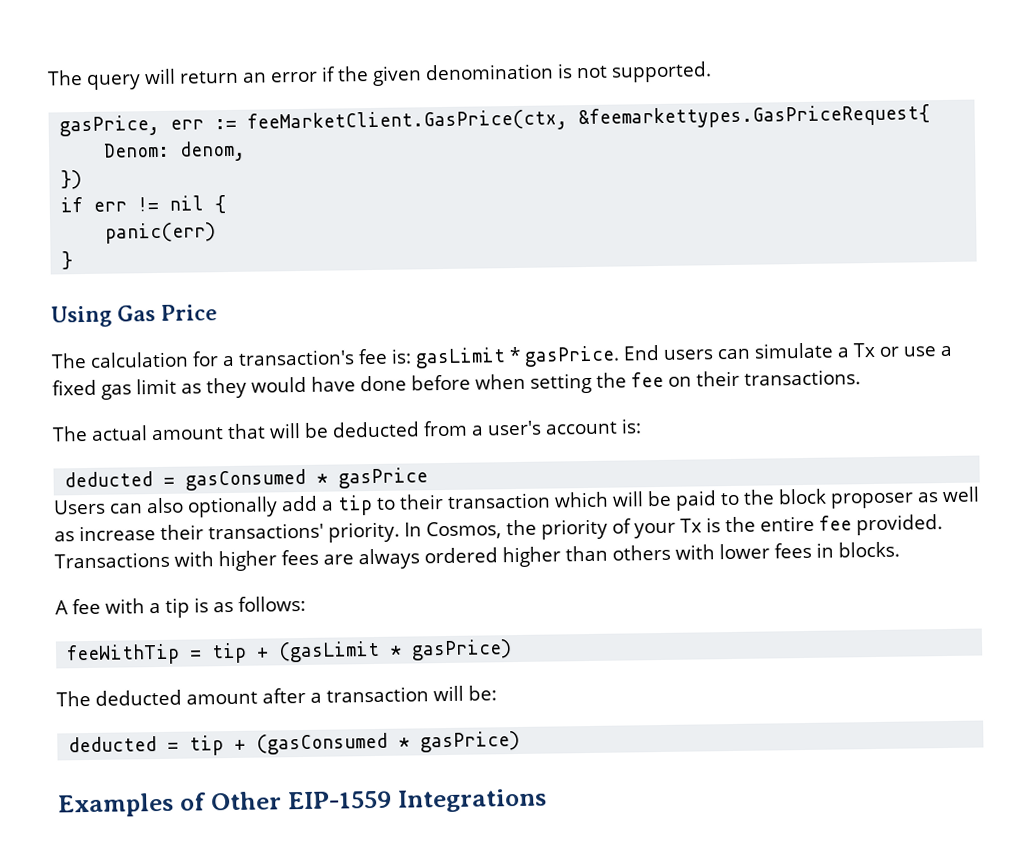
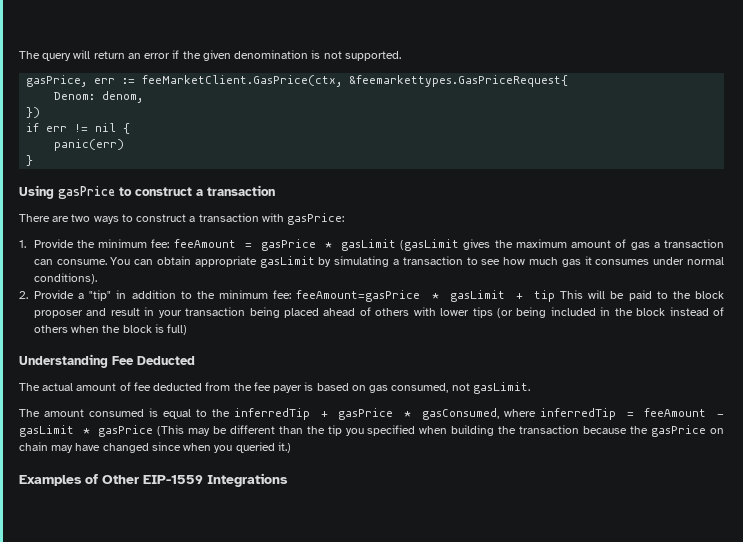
- Using Gas Price
- The calculation for a transaction's fee is: gasLimit * gasPrice. End users can simulate a Tx or use a fixed gas limit as they would have done before when setting the fee on their transactions.
- The actual amount that will be deducted from a user's account is:
- deducted = gasConsumed * gasPrice
- Users can also optionally add a tip to their transaction which will be paid to the block proposer as well as increase their transactions' priority. In Cosmos, the priority of your Tx is the entire fee provided. Transactions with higher fees are always ordered higher than others with lower fees in blocks.
- A fee with a tip is as follows:
- feeWithTip = tip + (gasLimit * gasPrice)
- The deducted amount after a transaction will be:
- deducted = tip + (gasConsumed * gasPrice)
+ Using gasPrice to construct a transaction
+ There are two ways to construct a transaction with gasPrice:
+ 1. Provide the minimum fee: feeAmount = gasPrice * gasLimit (gasLimit gives the maximum amount of gas a transaction can consume. You can obtain appropriate gasLimit by simulating a transaction to see how much gas it consumes under normal conditions).
+ 2. Provide a "tip" in addition to the minimum fee: feeAmount=gasPrice * gasLimit + tip This will be paid to the block proposer and result in your transaction being placed ahead of others with lower tips (or being included in the block instead of others when the block is full)
+ Understanding Fee Deducted
+ The actual amount of fee deducted from the fee payer is based on gas consumed, not gasLimit.
+ The amount consumed is equal to the inferredTip + gasPrice * gasConsumed, where inferredTip = feeAmount - gasLimit * gasPrice (This may be different than the tip you specified when building the transaction because the gasPrice on chain may have changed since when you queried it.)

